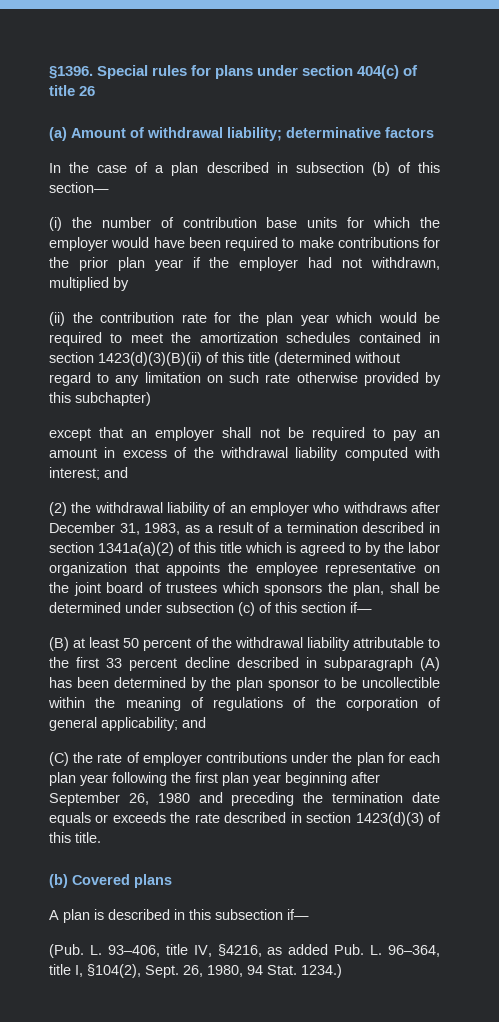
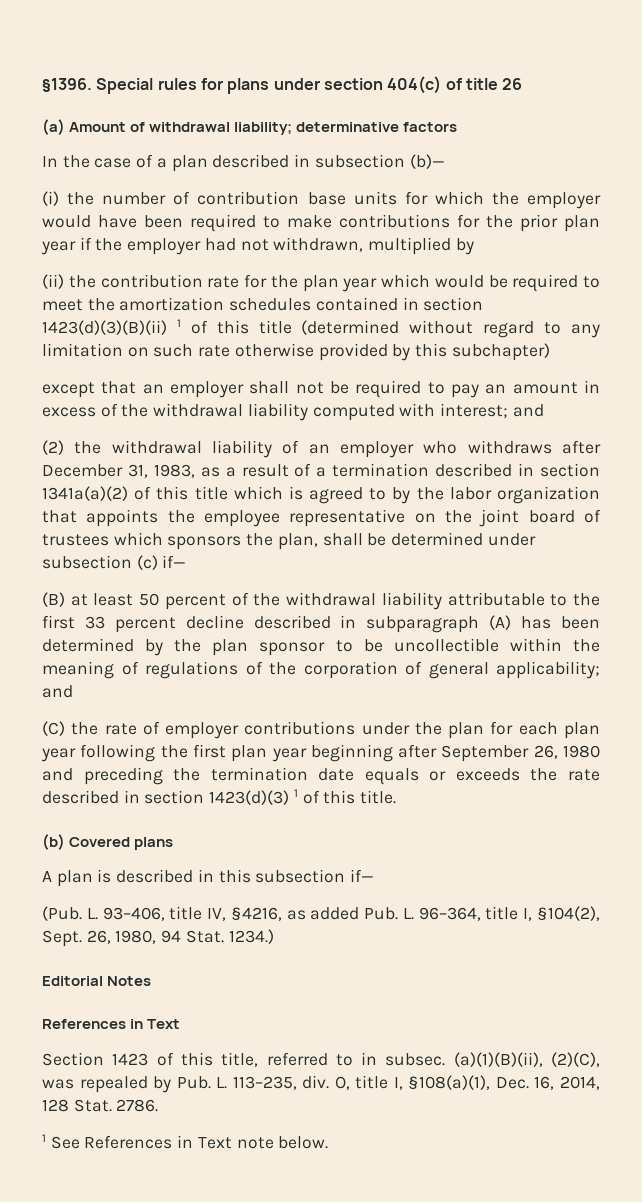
- In the case of a plan described in subsection (b) of this section—
+ In the case of a plan described in subsection (b)—
- (ii) the contribution rate for the plan year which would be required to meet the amortization schedules contained in section 1423(d)(3)(B)(ii) of this title (determined without regard to any limitation on such rate otherwise provided by this subchapter)
+ (ii) the contribution rate for the plan year which would be required to meet the amortization schedules contained in section 1423(d)(3)(B)(ii) 1 of this title (determined without regard to any limitation on such rate otherwise provided by this subchapter)
- (2) the withdrawal liability of an employer who withdraws after December 31, 1983, as a result of a termination described in section 1341a(a)(2) of this title which is agreed to by the labor organization that appoints the employee representative on the joint board of trustees which sponsors the plan, shall be determined under subsection (c) of this section if—
+ (2) the withdrawal liability of an employer who withdraws after December 31, 1983, as a result of a termination described in section 1341a(a)(2) of this title which is agreed to by the labor organization that appoints the employee representative on the joint board of trustees which sponsors the plan, shall be determined under subsection (c) if—
- (C) the rate of employer contributions under the plan for each plan year following the first plan year beginning after September 26, 1980 and preceding the termination date equals or exceeds the rate described in section 1423(d)(3) of this title.
+ (C) the rate of employer contributions under the plan for each plan year following the first plan year beginning after September 26, 1980 and preceding the termination date equals or exceeds the rate described in section 1423(d)(3) 1 of this title.
+ Editorial Notes
+ References in Text
+ Section 1423 of this title, referred to in subsec. (a)(1)(B)(ii), (2)(C), was repealed by Pub. L. 113–235, div. O, title I, §108(a)(1), Dec. 16, 2014, 128 Stat. 2786.
+ 1 See References in Text note below.

